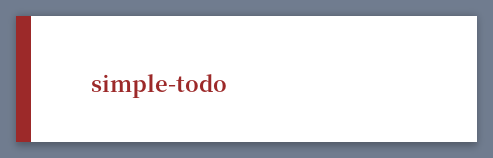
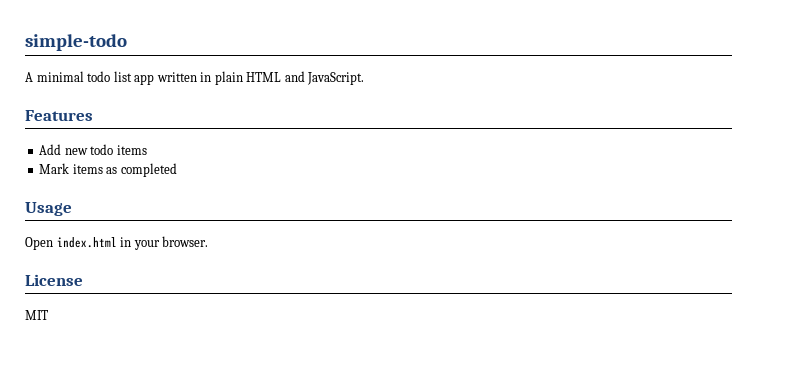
+ A minimal todo list app written in plain HTML and JavaScript.
+ Features
+ Add new todo items
+ Mark items as completed
+ Usage
+ Open index.html in your browser.
+ License
+ MIT

